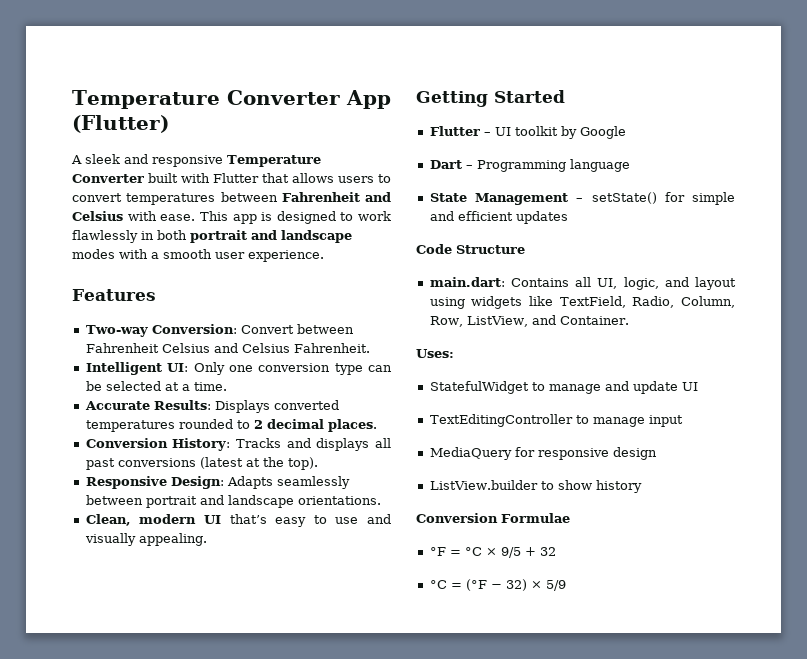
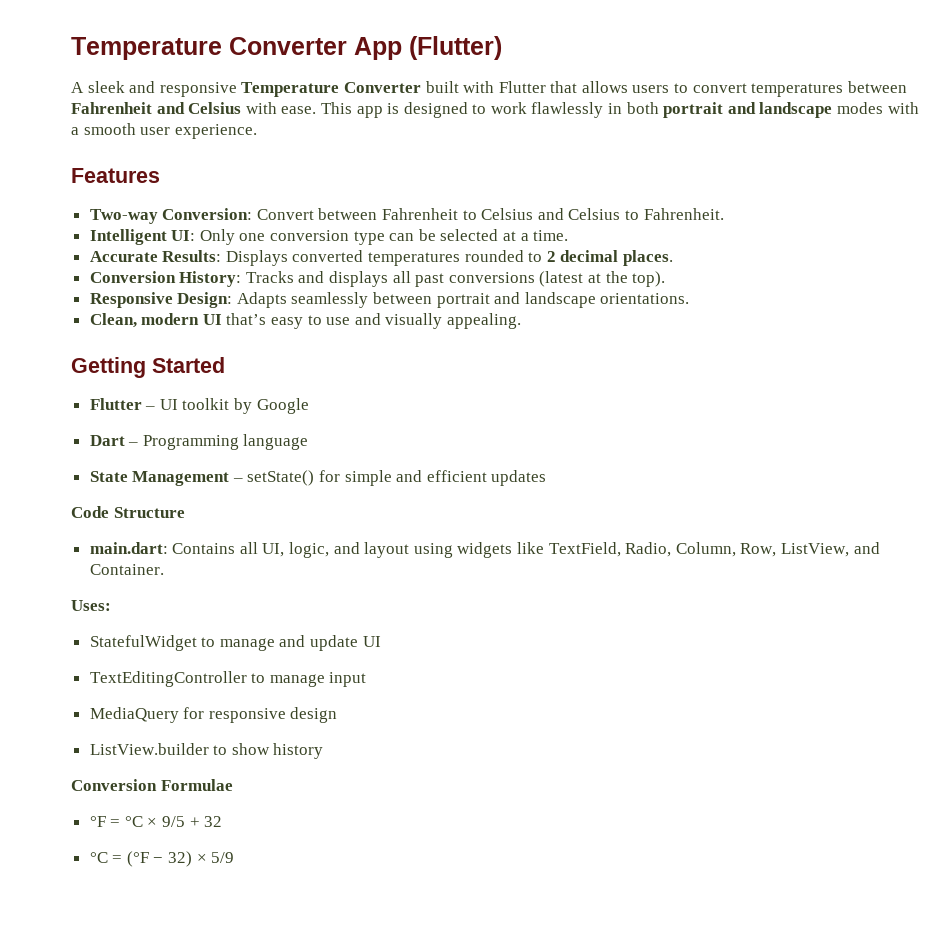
- Two-way Conversion: Convert between Fahrenheit Celsius and Celsius Fahrenheit.
+ Two-way Conversion: Convert between Fahrenheit to Celsius and Celsius to Fahrenheit.

